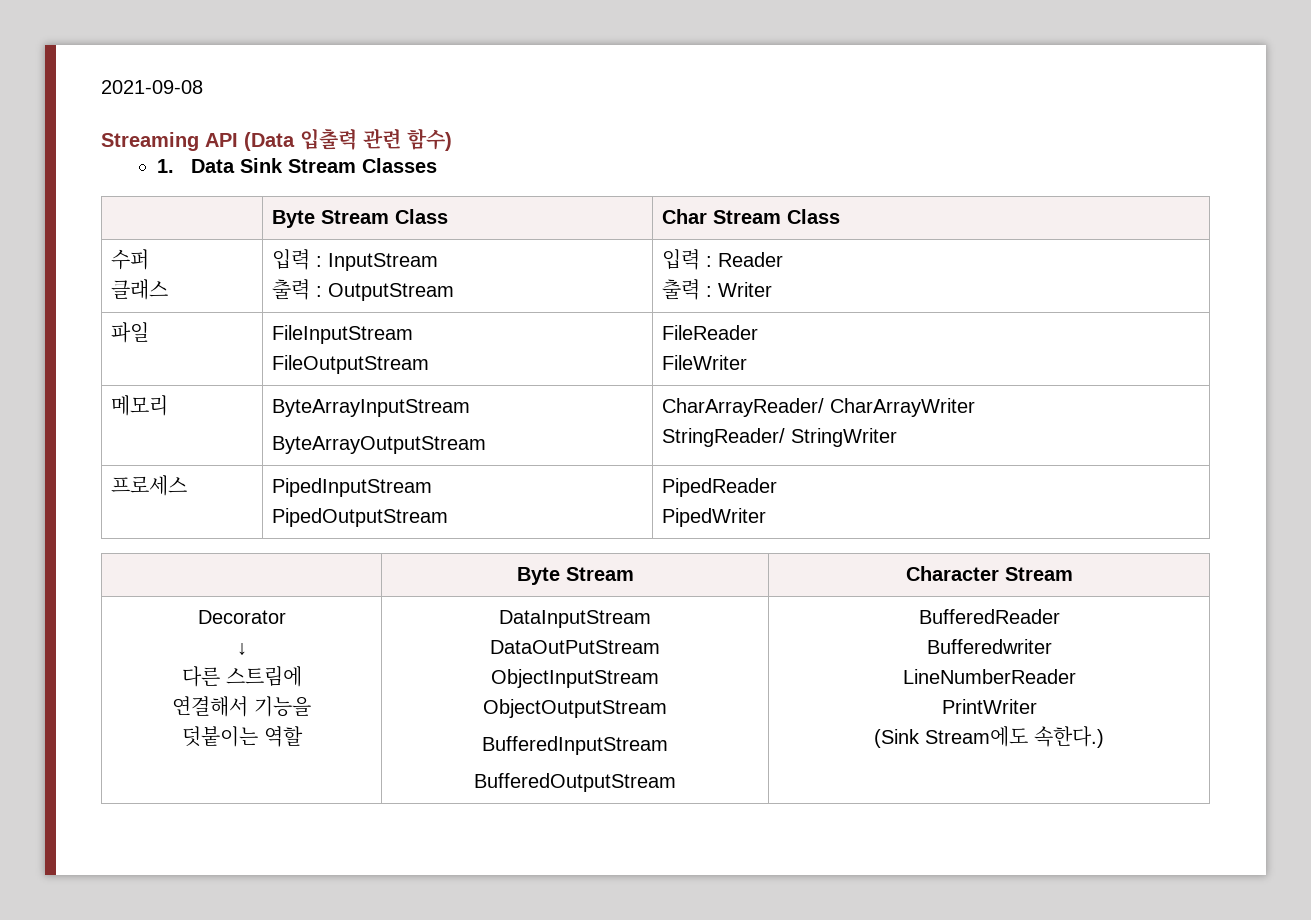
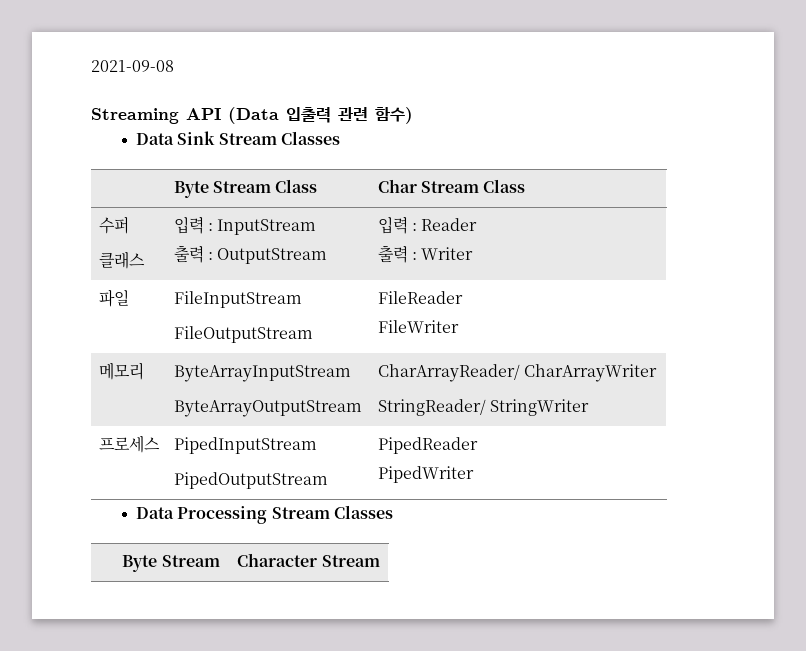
- 1. Data Sink Stream Classes
+ Data Sink Stream Classes
+ Data Processing Stream Classes
- Decorator
- ↓
- 다른 스트림에
- 연결해서 기능을
- 덧붙이는 역할 | DataInputStream
- DataOutPutStream
- ObjectInputStream
- ObjectOutputStream
- BufferedInputStream
- BufferedOutputStream | BufferedReader
- Bufferedwriter
- LineNumberReader
- PrintWriter
- (Sink Stream에도 속한다.)

